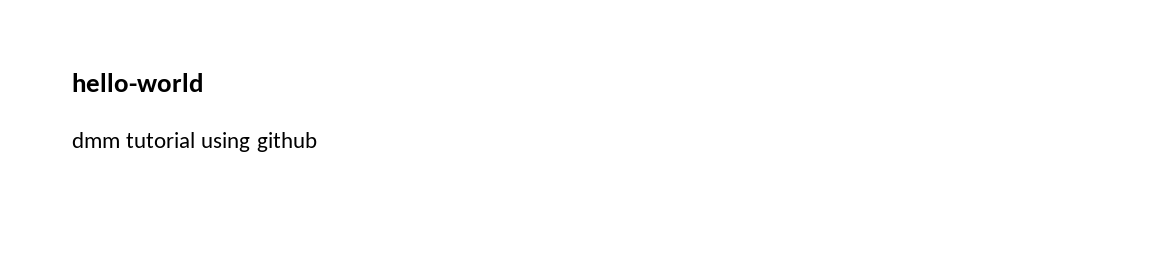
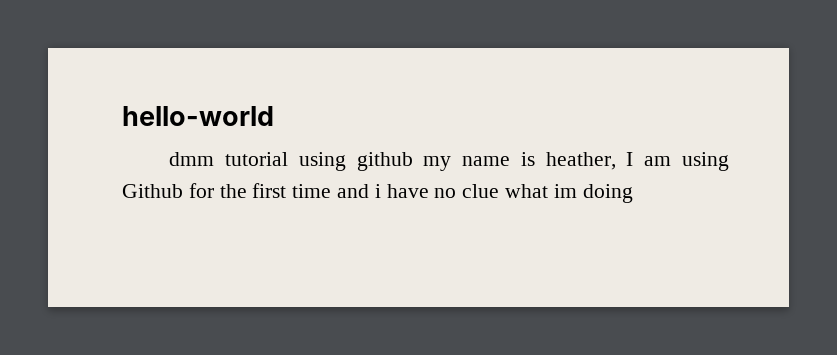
- dmm tutorial using github
+ dmm tutorial using github my name is heather, I am using Github for the first time and i have no clue what im doing

